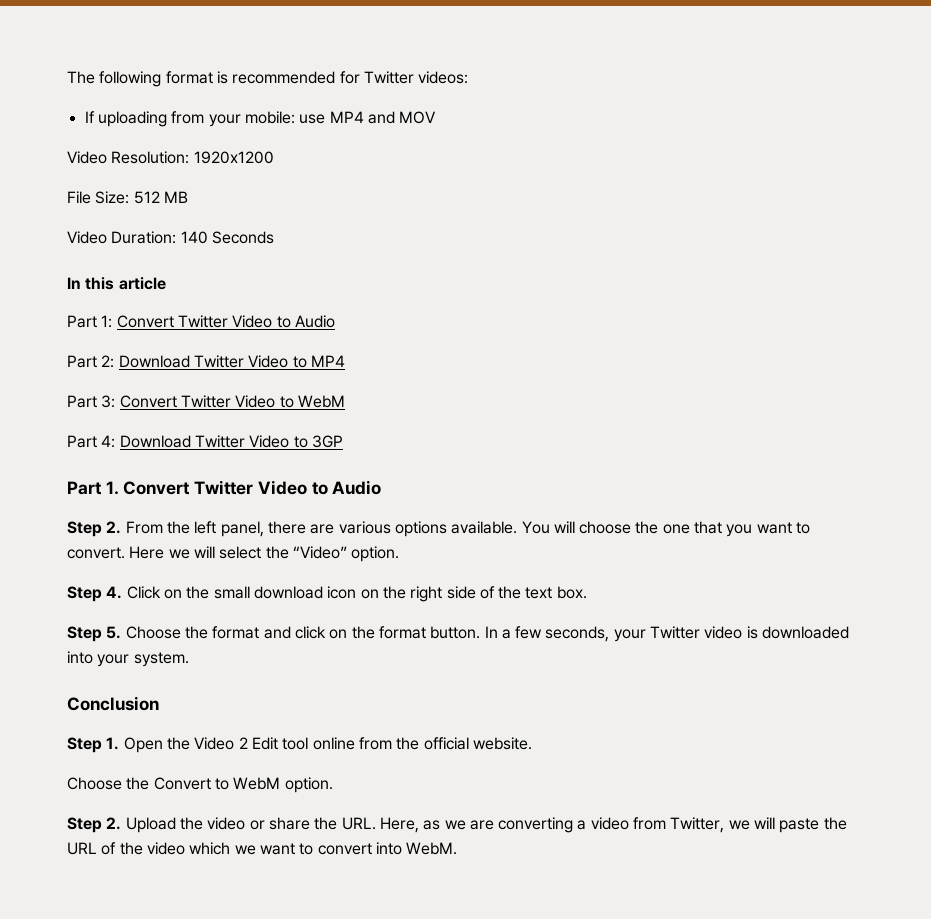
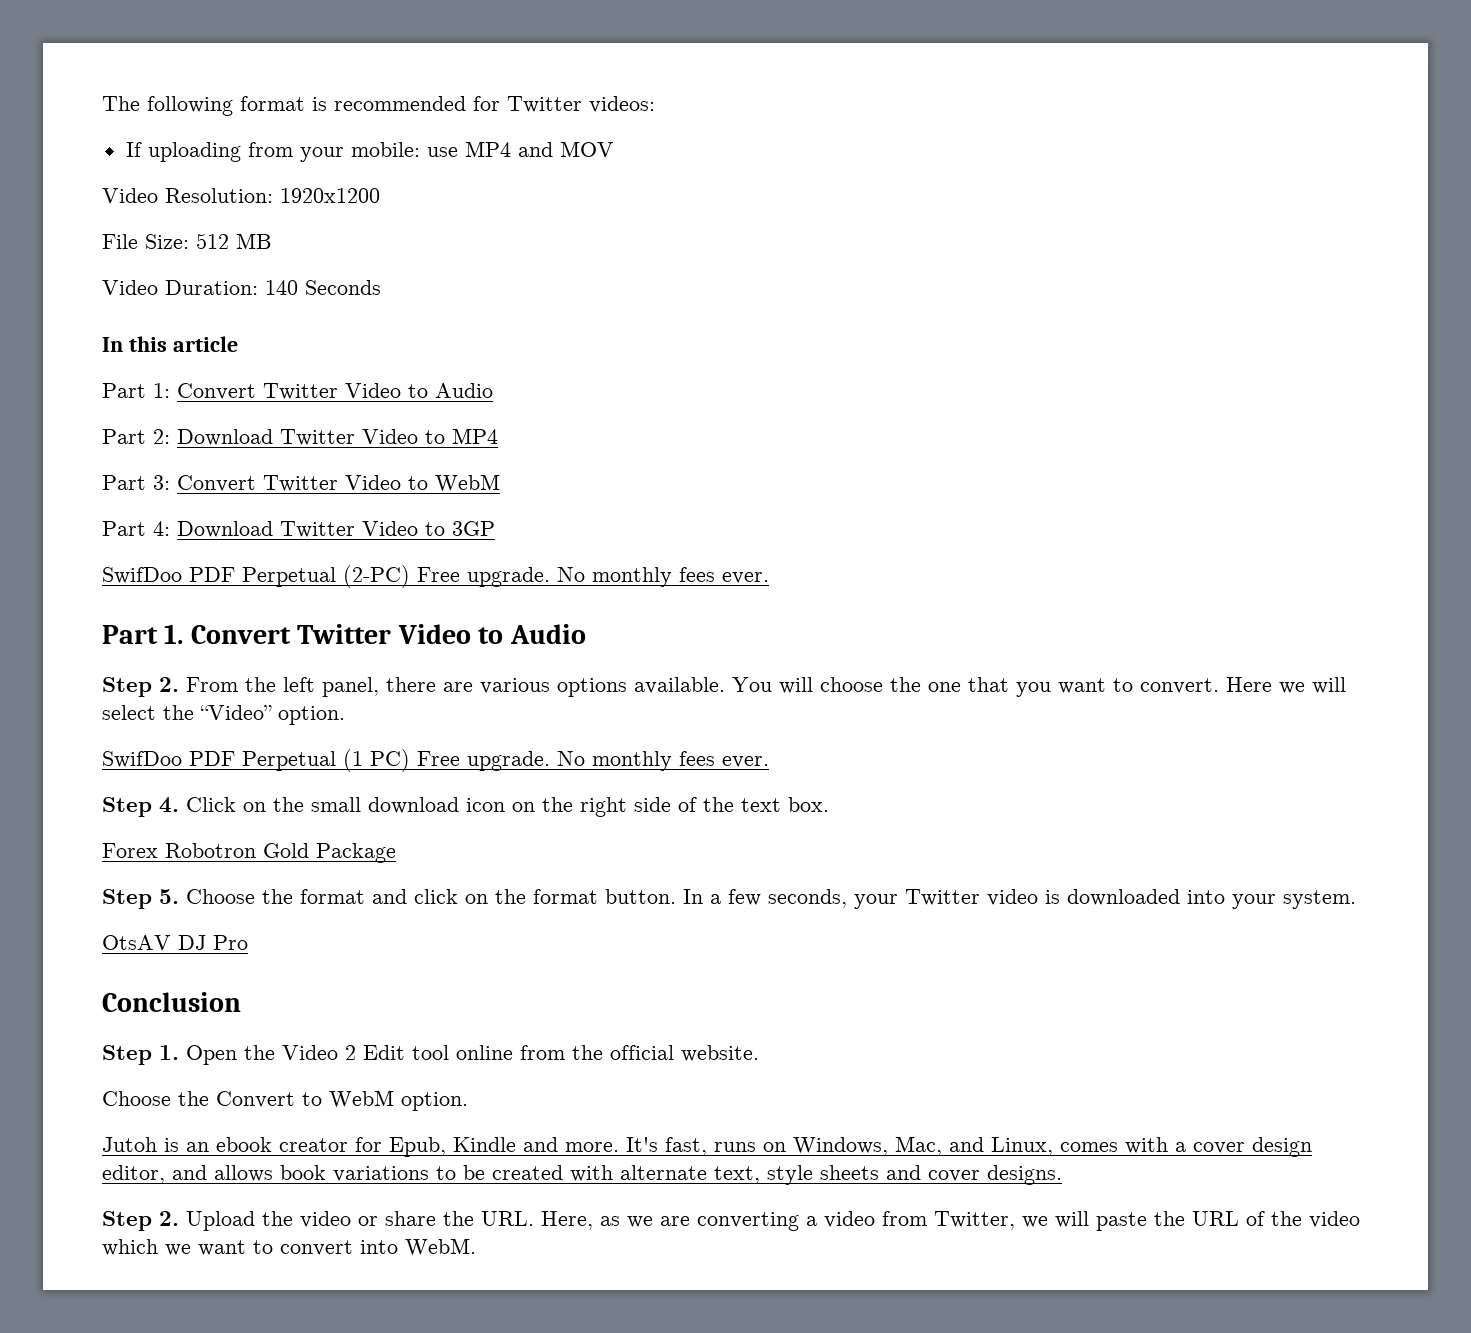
+ SwifDoo PDF Perpetual (2-PC) Free upgrade. No monthly fees ever.
+ SwifDoo PDF Perpetual (1 PC) Free upgrade. No monthly fees ever.
+ Forex Robotron Gold Package
+ OtsAV DJ Pro
+ Jutoh is an ebook creator for Epub, Kindle and more. It's fast, runs on Windows, Mac, and Linux, comes with a cover design editor, and allows book variations to be created with alternate text, style sheets and cover designs.

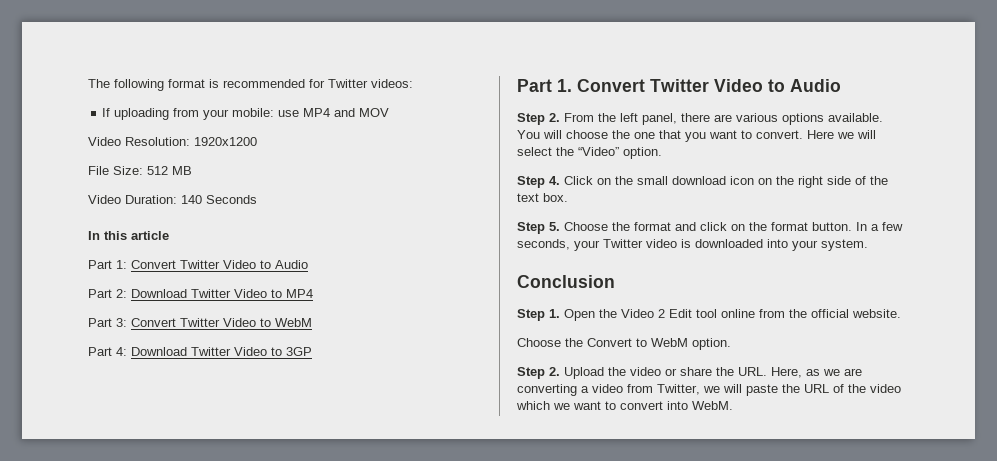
- SwifDoo PDF Perpetual (2-PC) Free upgrade. No monthly fees ever.
- SwifDoo PDF Perpetual (1 PC) Free upgrade. No monthly fees ever.
- Forex Robotron Gold Package
- OtsAV DJ Pro
- Jutoh is an ebook creator for Epub, Kindle and more. It's fast, runs on Windows, Mac, and Linux, comes with a cover design editor, and allows book variations to be created with alternate text, style sheets and cover designs.

